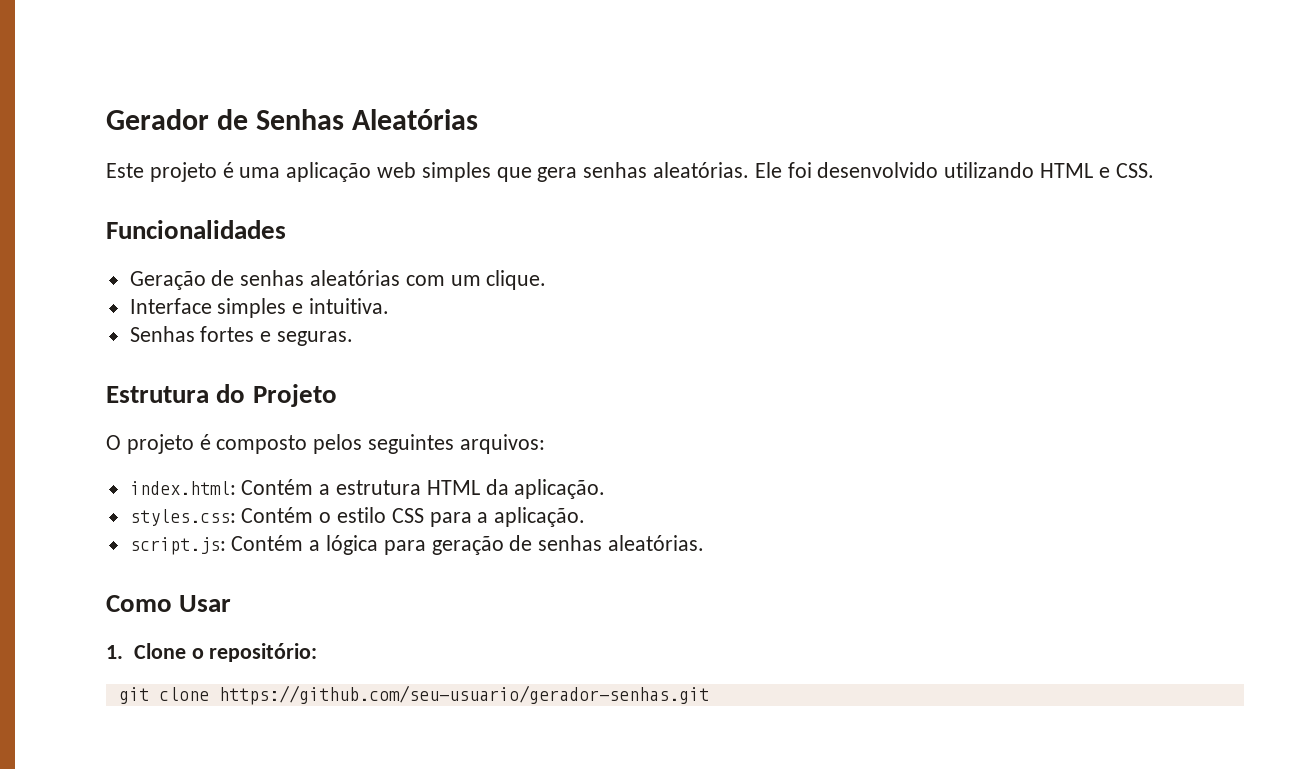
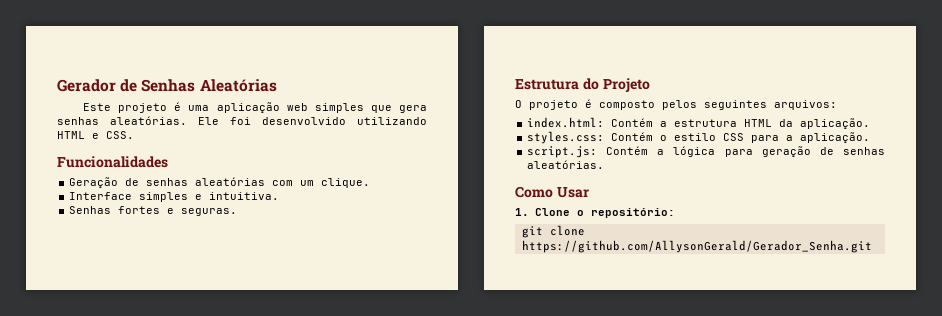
- git clone https://github.com/seu-usuario/gerador-senhas.git
+ git clone https://github.com/AllysonGerald/Gerador_Senha.git

